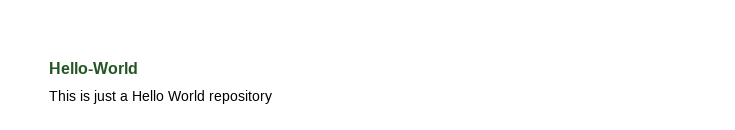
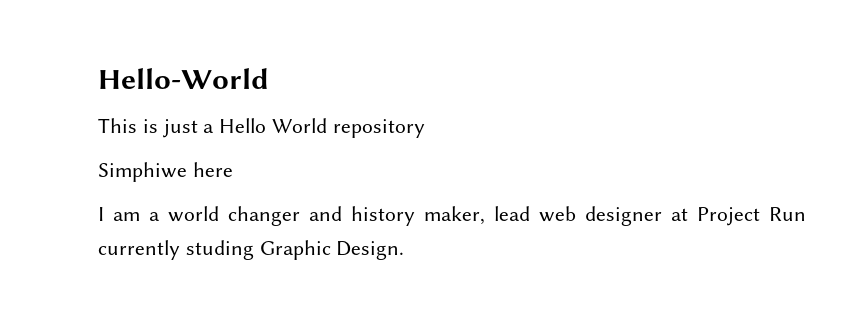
+ Simphiwe here
+ I am a world changer and history maker, lead web designer at Project Run currently studing Graphic Design.

